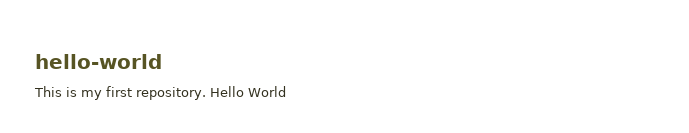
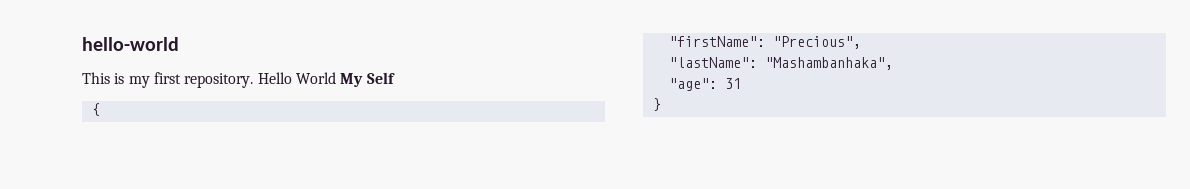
- Hello World
+ Hello World My Self
+ {
+ "firstName": "Precious",
+ "lastName": "Mashambanhaka",
+ "age": 31
+ }

